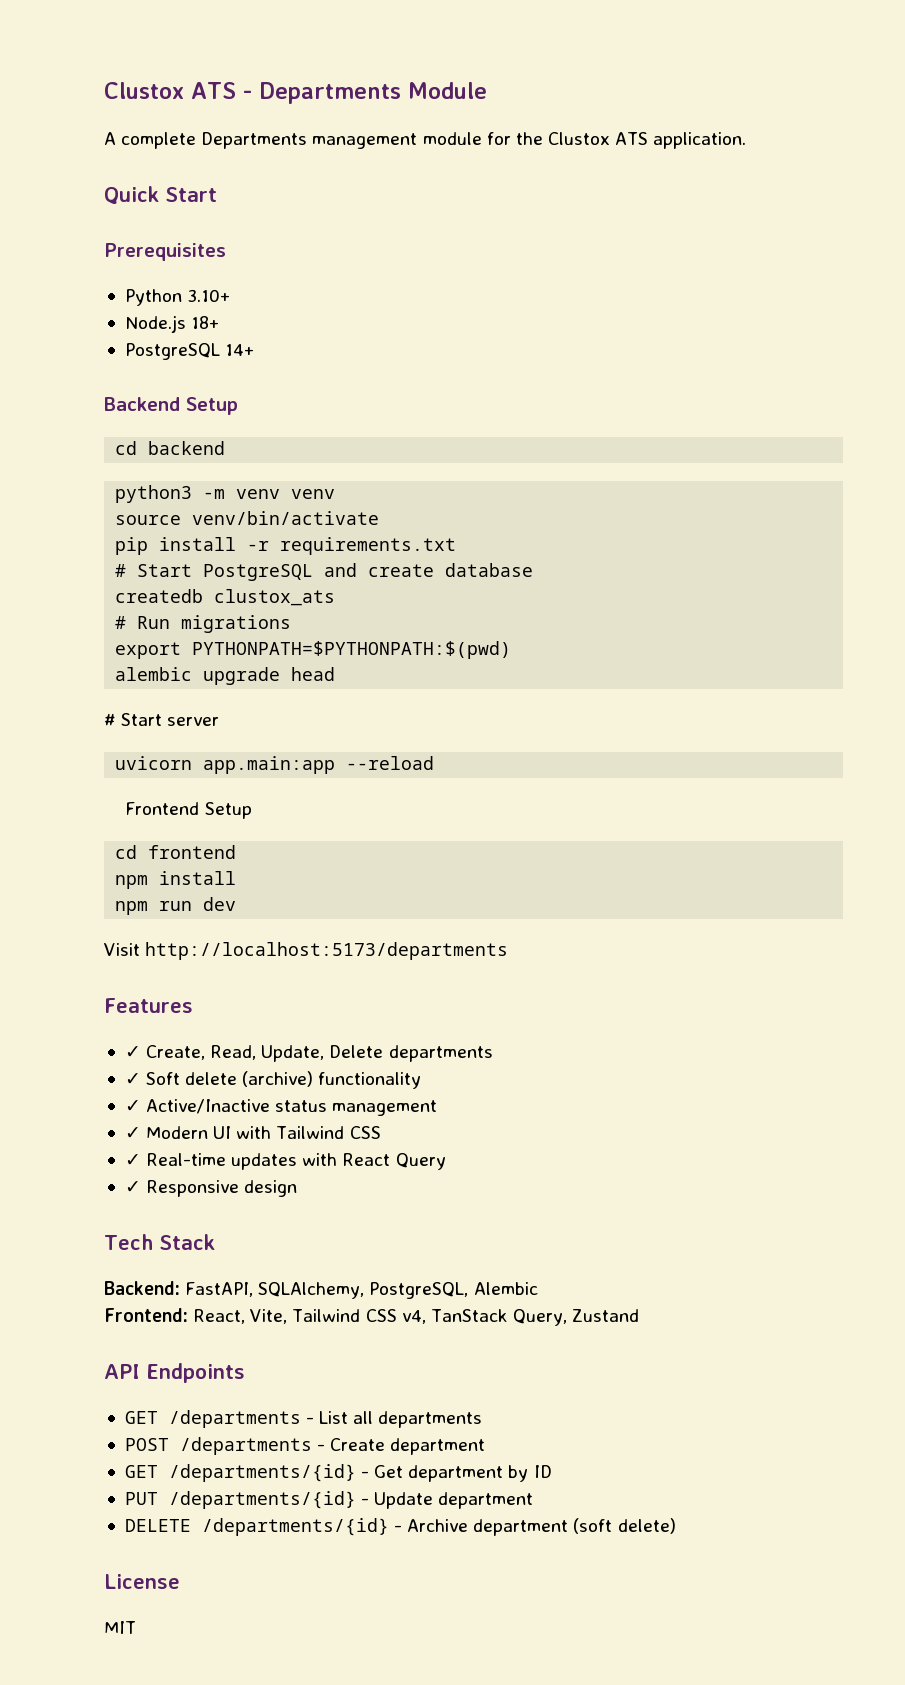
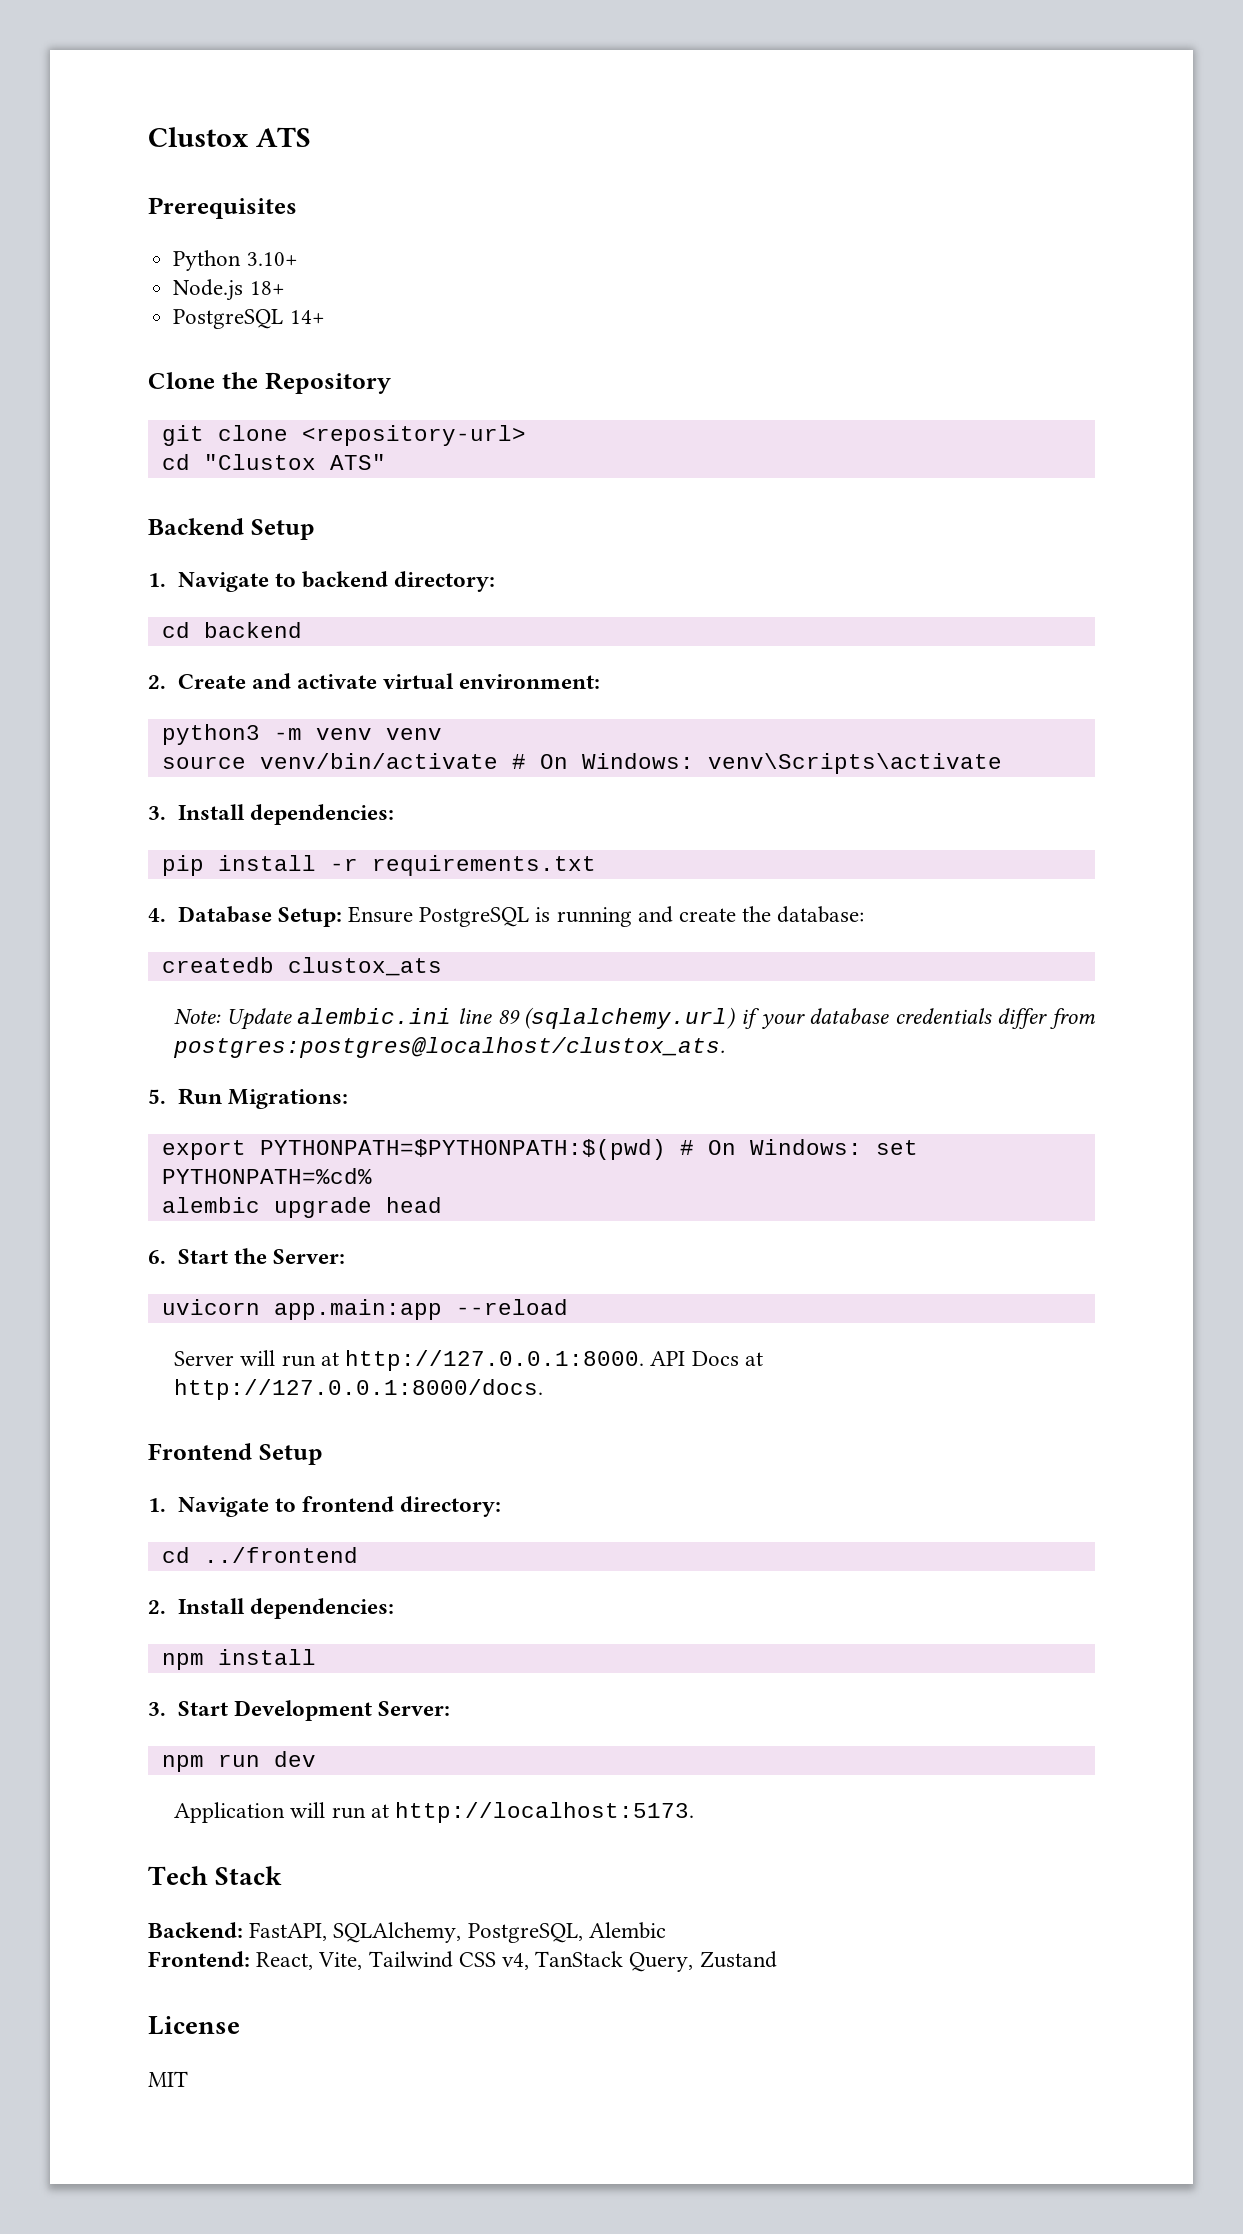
- Clustox ATS - Departments Module
- A complete Departments management module for the Clustox ATS application.
- Quick Start
+ Clustox ATS
+ Clone the Repository
+ git clone <repository-url>
+ cd "Clustox ATS"
  Backend Setup
+ 1. Navigate to backend directory:
  cd backend
+ 2. Create and activate virtual environment:
- source venv/bin/activate
+ source venv/bin/activate # On Windows: venv\Scripts\activate
+ 3. Install dependencies:
  pip install -r requirements.txt
- # Start PostgreSQL and create database
+ 4. Database Setup: Ensure PostgreSQL is running and create the database:
  createdb clustox_ats
- # Run migrations
- export PYTHONPATH=$PYTHONPATH:$(pwd)
+ Note: Update alembic.ini line 89 (sqlalchemy.url) if your database credentials differ from postgres:postgres@localhost/clustox_ats.
+ 5. Run Migrations:
+ export PYTHONPATH=$PYTHONPATH:$(pwd) # On Windows: set PYTHONPATH=%cd%
- # Start server
+ 6. Start the Server:
+ Server will run at http://127.0.0.1:8000. API Docs at http://127.0.0.1:8000/docs.
  Frontend Setup
- cd frontend
+ 1. Navigate to frontend directory:
+ cd ../frontend
+ 2. Install dependencies:
  npm install
+ 3. Start Development Server:
  npm run dev
- Visit http://localhost:5173/departments
- Features
- ✓ Create, Read, Update, Delete departments
- ✓ Soft delete (archive) functionality
- ✓ Active/Inactive status management
- ✓ Modern UI with Tailwind CSS
- ✓ Real-time updates with React Query
- ✓ Responsive design
+ Application will run at http://localhost:5173.
- API Endpoints
- GET /departments - List all departments
- POST /departments - Create department
- GET /departments/{id} - Get department by ID
- PUT /departments/{id} - Update department
- DELETE /departments/{id} - Archive department (soft delete)

